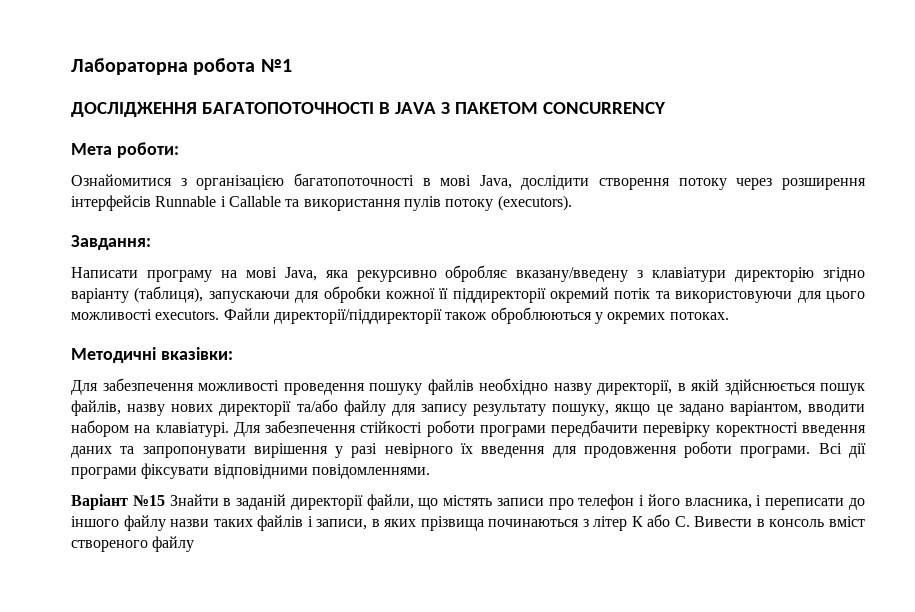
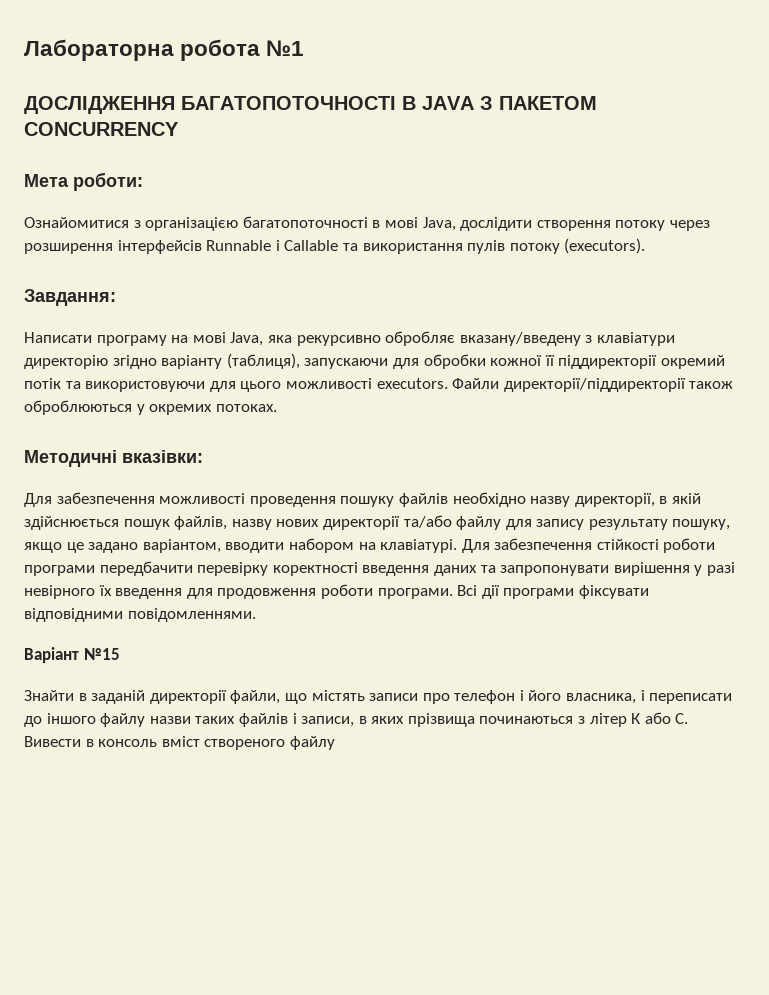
- Варіант №15 Знайти в заданій директорії файли, що містять записи про телефон і його власника, і переписати до іншого файлу назви таких файлів і записи, в яких прізвища починаються з літер К або С. Вивести в консоль вміст створеного файлу
+ Варіант №15
+ Знайти в заданій директорії файли, що містять записи про телефон і його власника, і переписати до іншого файлу назви таких файлів і записи, в яких прізвища починаються з літер К або С. Вивести в консоль вміст створеного файлу

